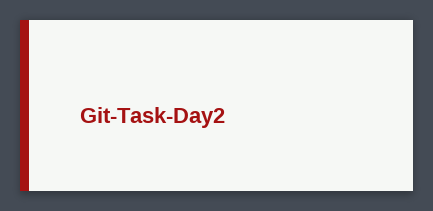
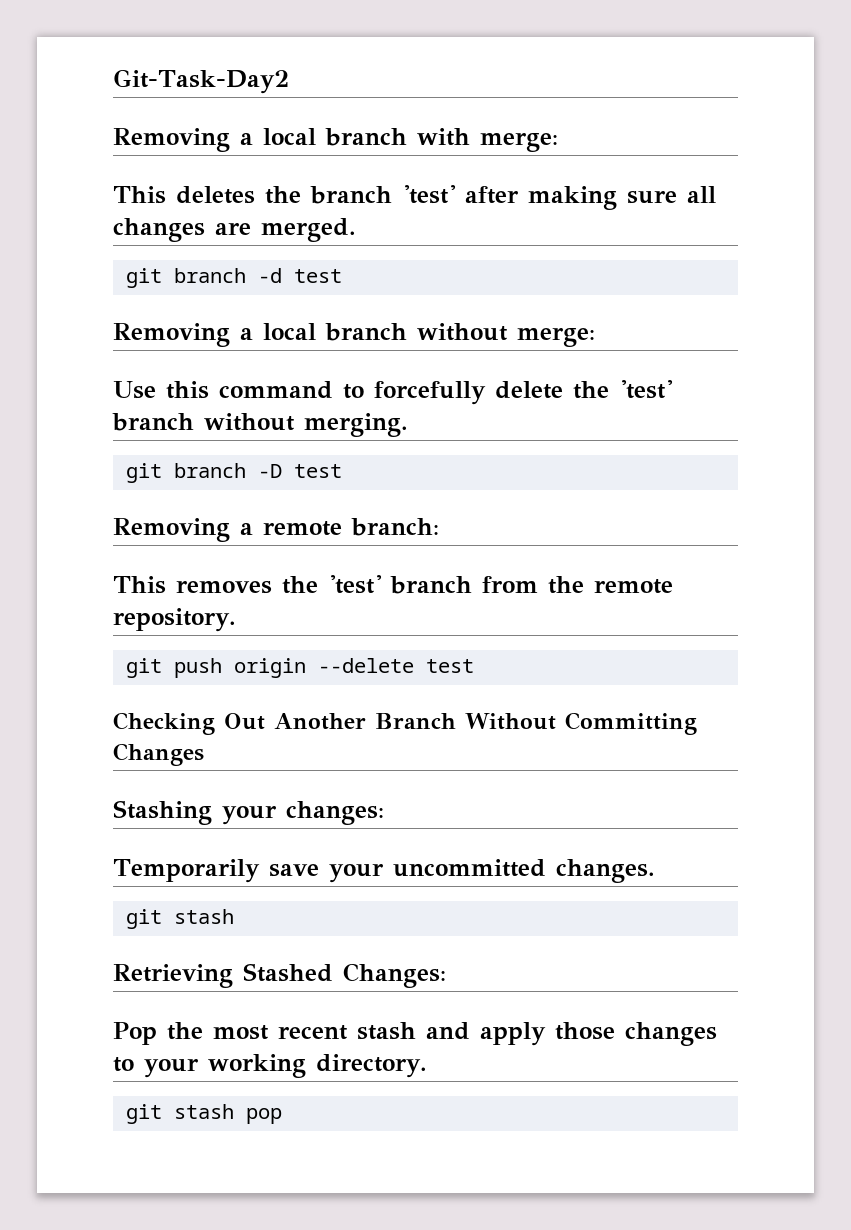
+ Removing a local branch with merge:
+ This deletes the branch 'test' after making sure all changes are merged.
+ git branch -d test
+ Removing a local branch without merge:
+ Use this command to forcefully delete the 'test' branch without merging.
+ git branch -D test
+ Removing a remote branch:
+ This removes the 'test' branch from the remote repository.
+ git push origin --delete test
+ Checking Out Another Branch Without Committing Changes
+ Stashing your changes:
+ Temporarily save your uncommitted changes.
+ git stash
+ Retrieving Stashed Changes:
+ Pop the most recent stash and apply those changes to your working directory.
+ git stash pop

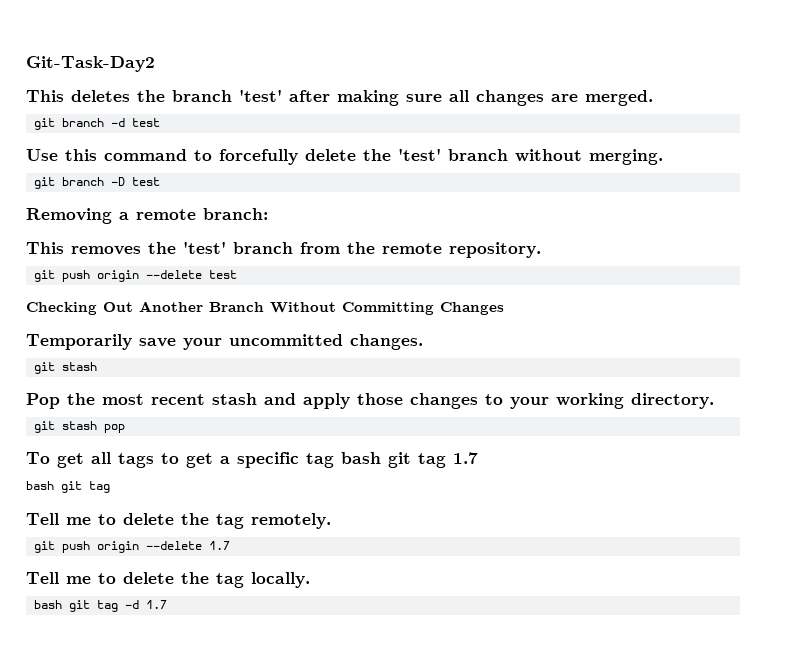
- Removing a local branch with merge:
- Removing a local branch without merge:
- Stashing your changes:
- Retrieving Stashed Changes:
+ To get all tags to get a specific tag bash git tag 1.7
+ bash git tag
+ Tell me to delete the tag remotely.
+ git push origin --delete 1.7
+ Tell me to delete the tag locally.
+ bash git tag -d 1.7

